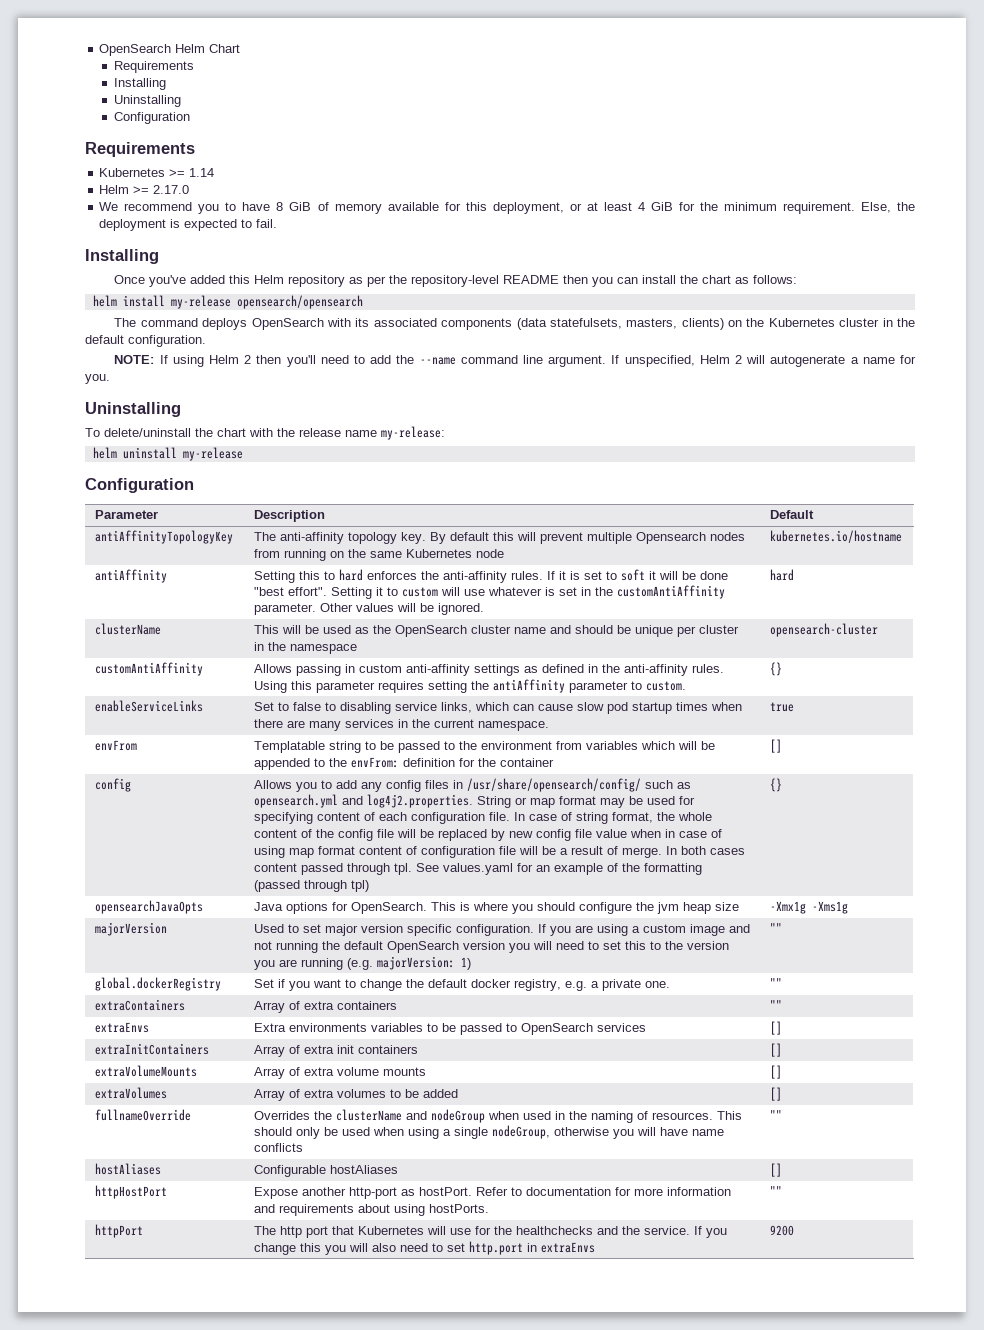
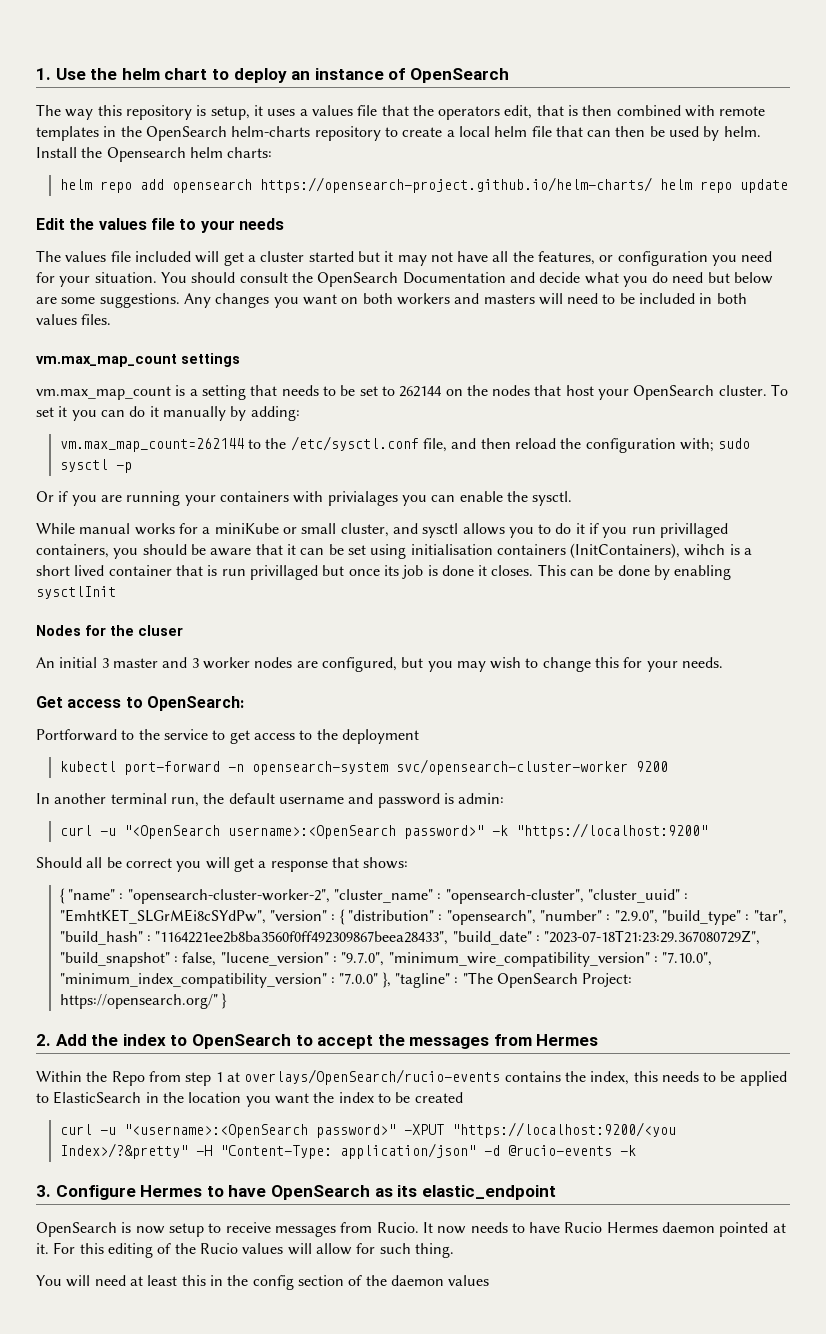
- OpenSearch Helm Chart
- Requirements
- Installing
- Uninstalling
- Configuration
- Requirements
- Kubernetes >= 1.14
- Helm >= 2.17.0
- We recommend you to have 8 GiB of memory available for this deployment, or at least 4 GiB for the minimum requirement. Else, the deployment is expected to fail.
- Installing
- Once you've added this Helm repository as per the repository-level README then you can install the chart as follows:
- helm install my-release opensearch/opensearch
- The command deploys OpenSearch with its associated components (data statefulsets, masters, clients) on the Kubernetes cluster in the default configuration.
- NOTE: If using Helm 2 then you'll need to add the --name command line argument. If unspecified, Helm 2 will autogenerate a name for you.
- Uninstalling
- To delete/uninstall the chart with the release name my-release:
- helm uninstall my-release
- Configuration
- Parameter | Description | Default
- antiAffinityTopologyKey | The anti-affinity topology key. By default this will prevent multiple Opensearch nodes from running on the same Kubernetes node | kubernetes.io/hostname
- antiAffinity | Setting this to hard enforces the anti-affinity rules. If it is set to soft it will be done "best effort". Setting it to custom will use whatever is set in the customAntiAffinity parameter. Other values will be ignored. | hard
- clusterName | This will be used as the OpenSearch cluster name and should be unique per cluster in the namespace | opensearch-cluster
- customAntiAffinity | Allows passing in custom anti-affinity settings as defined in the anti-affinity rules. Using this parameter requires setting the antiAffinity parameter to custom. | {}
- enableServiceLinks | Set to false to disabling service links, which can cause slow pod startup times when there are many services in the current namespace. | true
- envFrom | Templatable string to be passed to the environment from variables which will be appended to the envFrom: definition for the container | []
- config | Allows you to add any config files in /usr/share/opensearch/config/ such as opensearch.yml and log4j2.properties. String or map format may be used for specifying content of each configuration file. In case of string format, the whole content of the config file will be replaced by new config file value when in case of using map format content of configuration file will be a result of merge. In both cases content passed through tpl. See values.yaml for an example of the formatting (passed through tpl) | {}
- opensearchJavaOpts | Java options for OpenSearch. This is where you should configure the jvm heap size | -Xmx1g -Xms1g
- majorVersion | Used to set major version specific configuration. If you are using a custom image and not running the default OpenSearch version you will need to set this to the version you are running (e.g. majorVersion: 1) | ""
- global.dockerRegistry | Set if you want to change the default docker registry, e.g. a private one. | ""
- extraContainers | Array of extra containers | ""
- extraEnvs | Extra environments variables to be passed to OpenSearch services | []
- extraInitContainers | Array of extra init containers | []
- extraVolumeMounts | Array of extra volume mounts | []
- extraVolumes | Array of extra volumes to be added | []
- fullnameOverride | Overrides the clusterName and nodeGroup when used in the naming of resources. This should only be used when using a single nodeGroup, otherwise you will have name conflicts | ""
- hostAliases | Configurable hostAliases | []
- httpHostPort | Expose another http-port as hostPort. Refer to documentation for more information and requirements about using hostPorts. | ""
- httpPort | The http port that Kubernetes will use for the healthchecks and the service. If you change this you will also need to set http.port in extraEnvs | 9200
+ 1. Use the helm chart to deploy an instance of OpenSearch
+ The way this repository is setup, it uses a values file that the operators edit, that is then combined with remote templates in the OpenSearch helm-charts repository to create a local helm file that can then be used by helm. Install the Opensearch helm charts:
+ helm repo add opensearch https://opensearch-project.github.io/helm-charts/ helm repo update
+ Edit the values file to your needs
+ The values file included will get a cluster started but it may not have all the features, or configuration you need for your situation. You should consult the OpenSearch Documentation and decide what you do need but below are some suggestions. Any changes you want on both workers and masters will need to be included in both values files.
+ vm.max_map_count settings
+ vm.max_map_count is a setting that needs to be set to 262144 on the nodes that host your OpenSearch cluster. To set it you can do it manually by adding:
+ vm.max_map_count=262144 to the /etc/sysctl.conf file, and then reload the configuration with; sudo sysctl -p
+ Or if you are running your containers with privialages you can enable the sysctl.
+ While manual works for a miniKube or small cluster, and sysctl allows you to do it if you run privillaged containers, you should be aware that it can be set using initialisation containers (InitContainers), wihch is a short lived container that is run privillaged but once its job is done it closes. This can be done by enabling sysctlInit
+ Nodes for the cluser
+ An initial 3 master and 3 worker nodes are configured, but you may wish to change this for your needs.
+ Get access to OpenSearch:
+ Portforward to the service to get access to the deployment
+ kubectl port-forward -n opensearch-system svc/opensearch-cluster-worker 9200
+ In another terminal run, the default username and password is admin:
+ curl -u "<OpenSearch username>:<OpenSearch password>" -k "https://localhost:9200"
+ Should all be correct you will get a response that shows:
+ { "name" : "opensearch-cluster-worker-2", "cluster_name" : "opensearch-cluster", "cluster_uuid" : "EmhtKET_SLGrMEi8cSYdPw", "version" : { "distribution" : "opensearch", "number" : "2.9.0", "build_type" : "tar", "build_hash" : "1164221ee2b8ba3560f0ff492309867beea28433", "build_date" : "2023-07-18T21:23:29.367080729Z", "build_snapshot" : false, "lucene_version" : "9.7.0", "minimum_wire_compatibility_version" : "7.10.0", "minimum_index_compatibility_version" : "7.0.0" }, "tagline" : "The OpenSearch Project: https://opensearch.org/" }
+ 2. Add the index to OpenSearch to accept the messages from Hermes
+ Within the Repo from step 1 at overlays/OpenSearch/rucio-events contains the index, this needs to be applied to ElasticSearch in the location you want the index to be created
+ curl -u "<username>:<OpenSearch password>" -XPUT "https://localhost:9200/<you Index>/?&pretty" -H "Content-Type: application/json" -d @rucio-events -k
+ 3. Configure Hermes to have OpenSearch as its elastic_endpoint
+ OpenSearch is now setup to receive messages from Rucio. It now needs to have Rucio Hermes daemon pointed at it. For this editing of the Rucio values will allow for such thing.
+ You will need at least this in the config section of the daemon values

